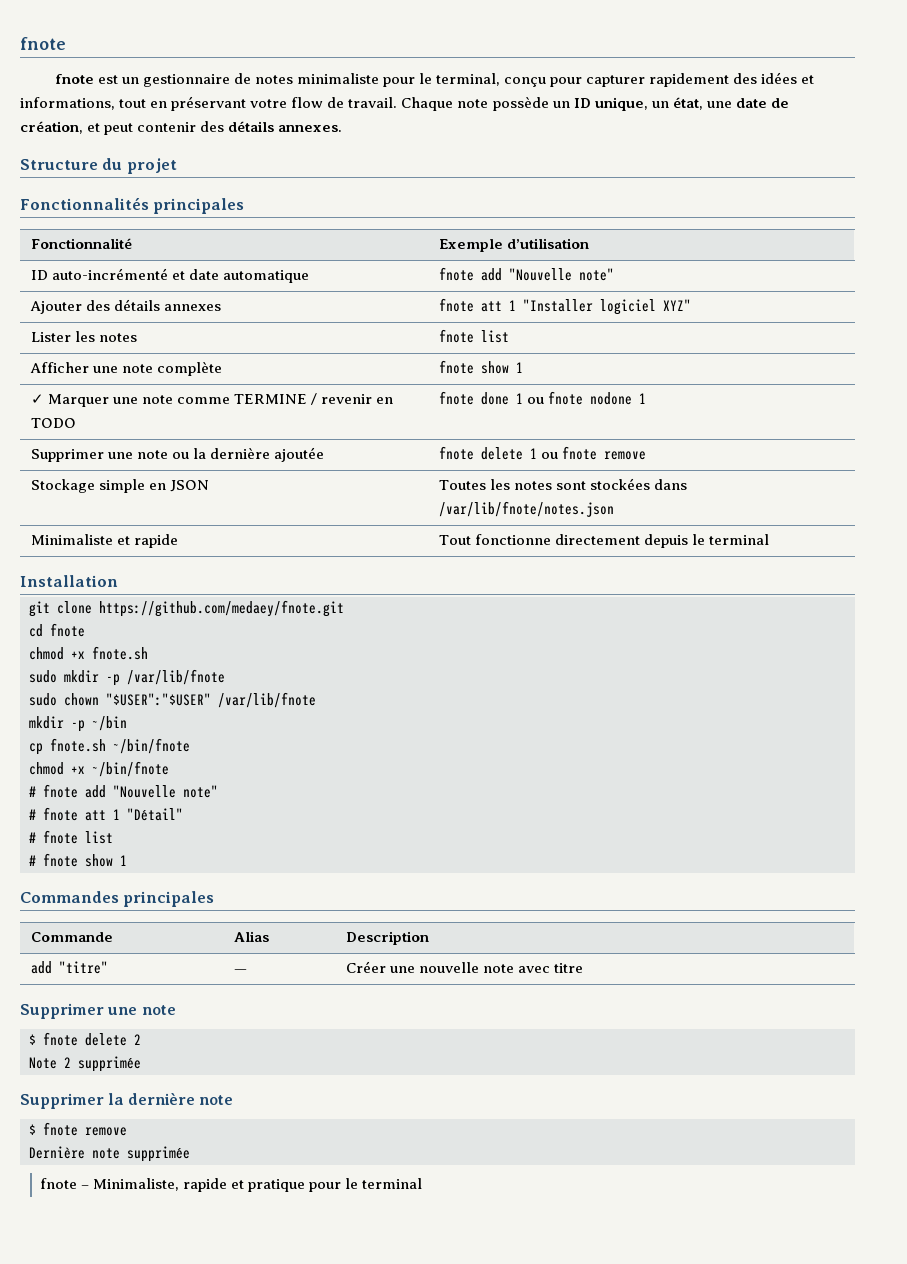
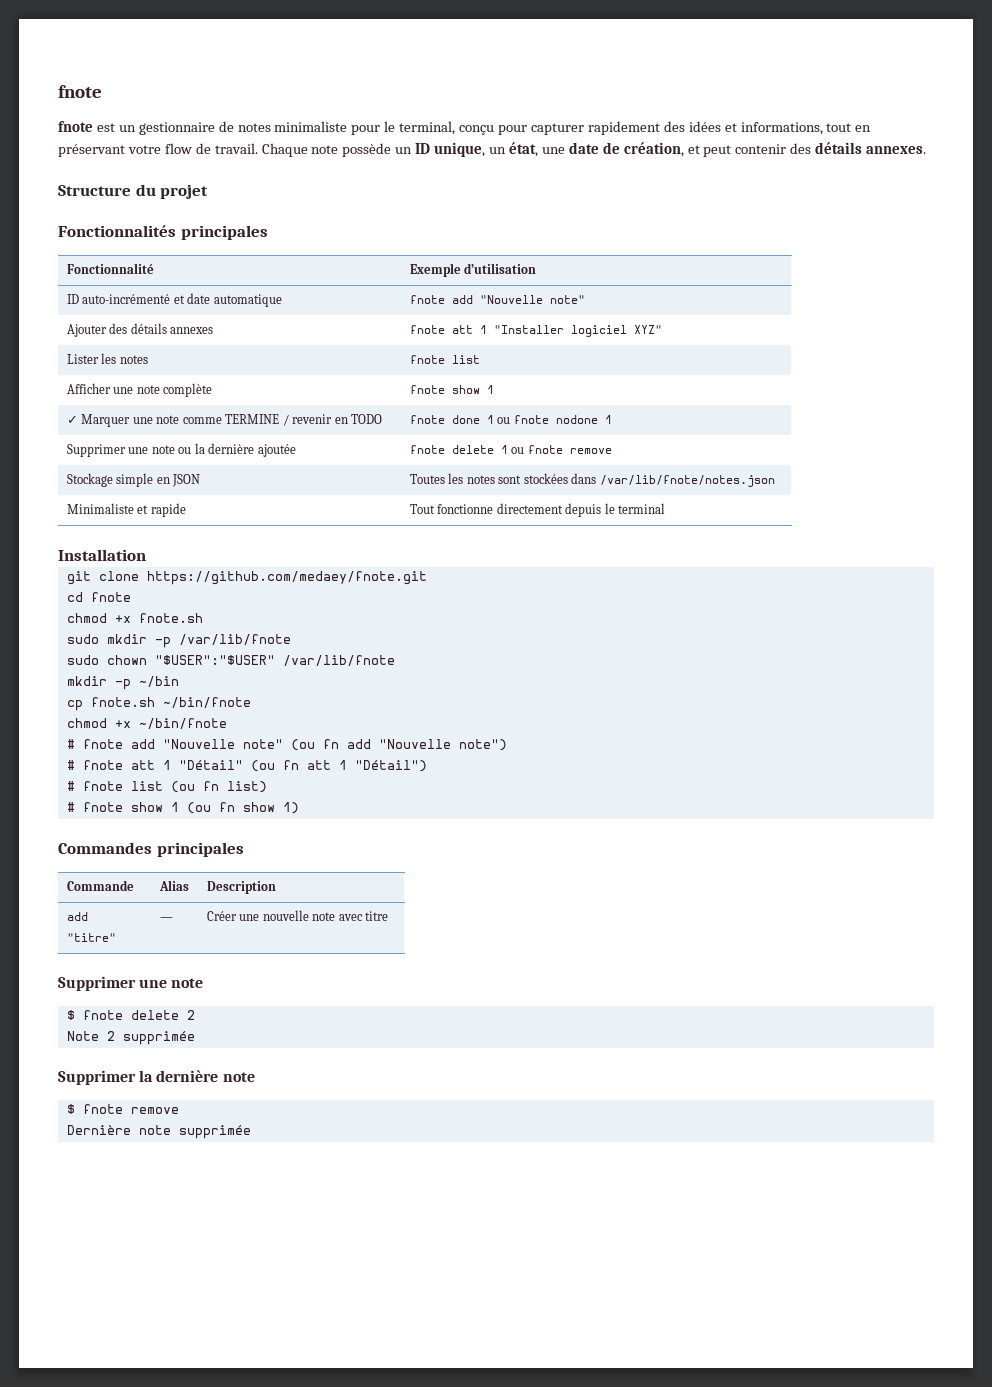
- # fnote add "Nouvelle note"
+ # fnote add "Nouvelle note" (ou fn add "Nouvelle note")
- # fnote att 1 "Détail"
+ # fnote att 1 "Détail" (ou fn att 1 "Détail")
- # fnote list
+ # fnote list (ou fn list)
- # fnote show 1
+ # fnote show 1 (ou fn show 1)
- fnote – Minimaliste, rapide et pratique pour le terminal

